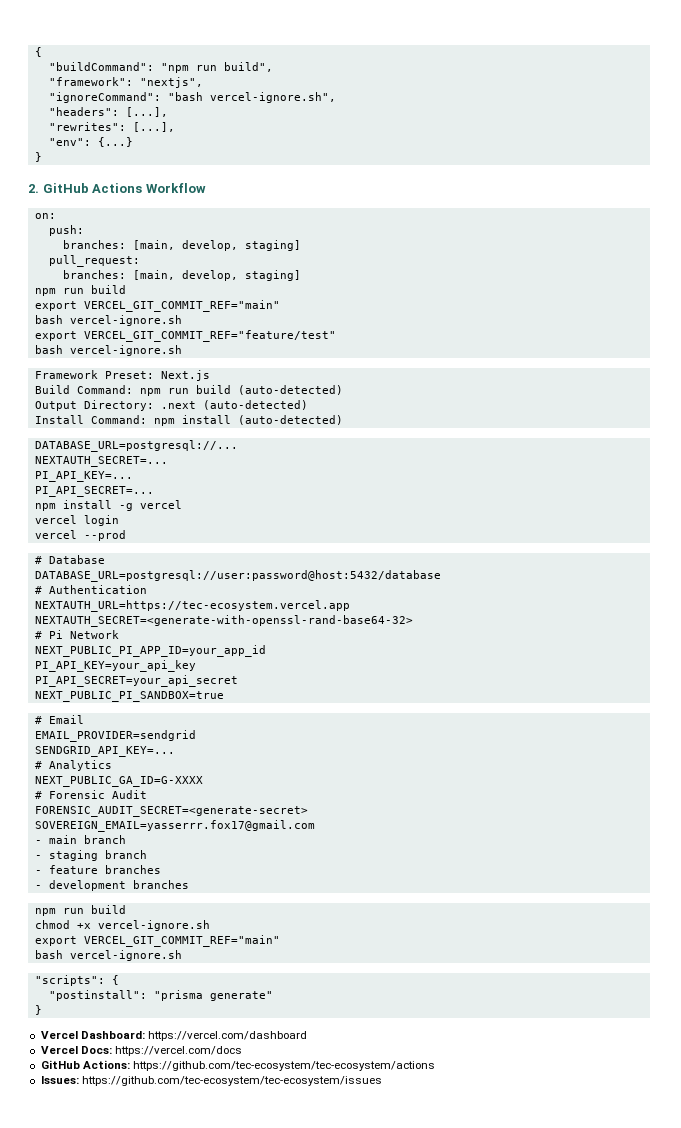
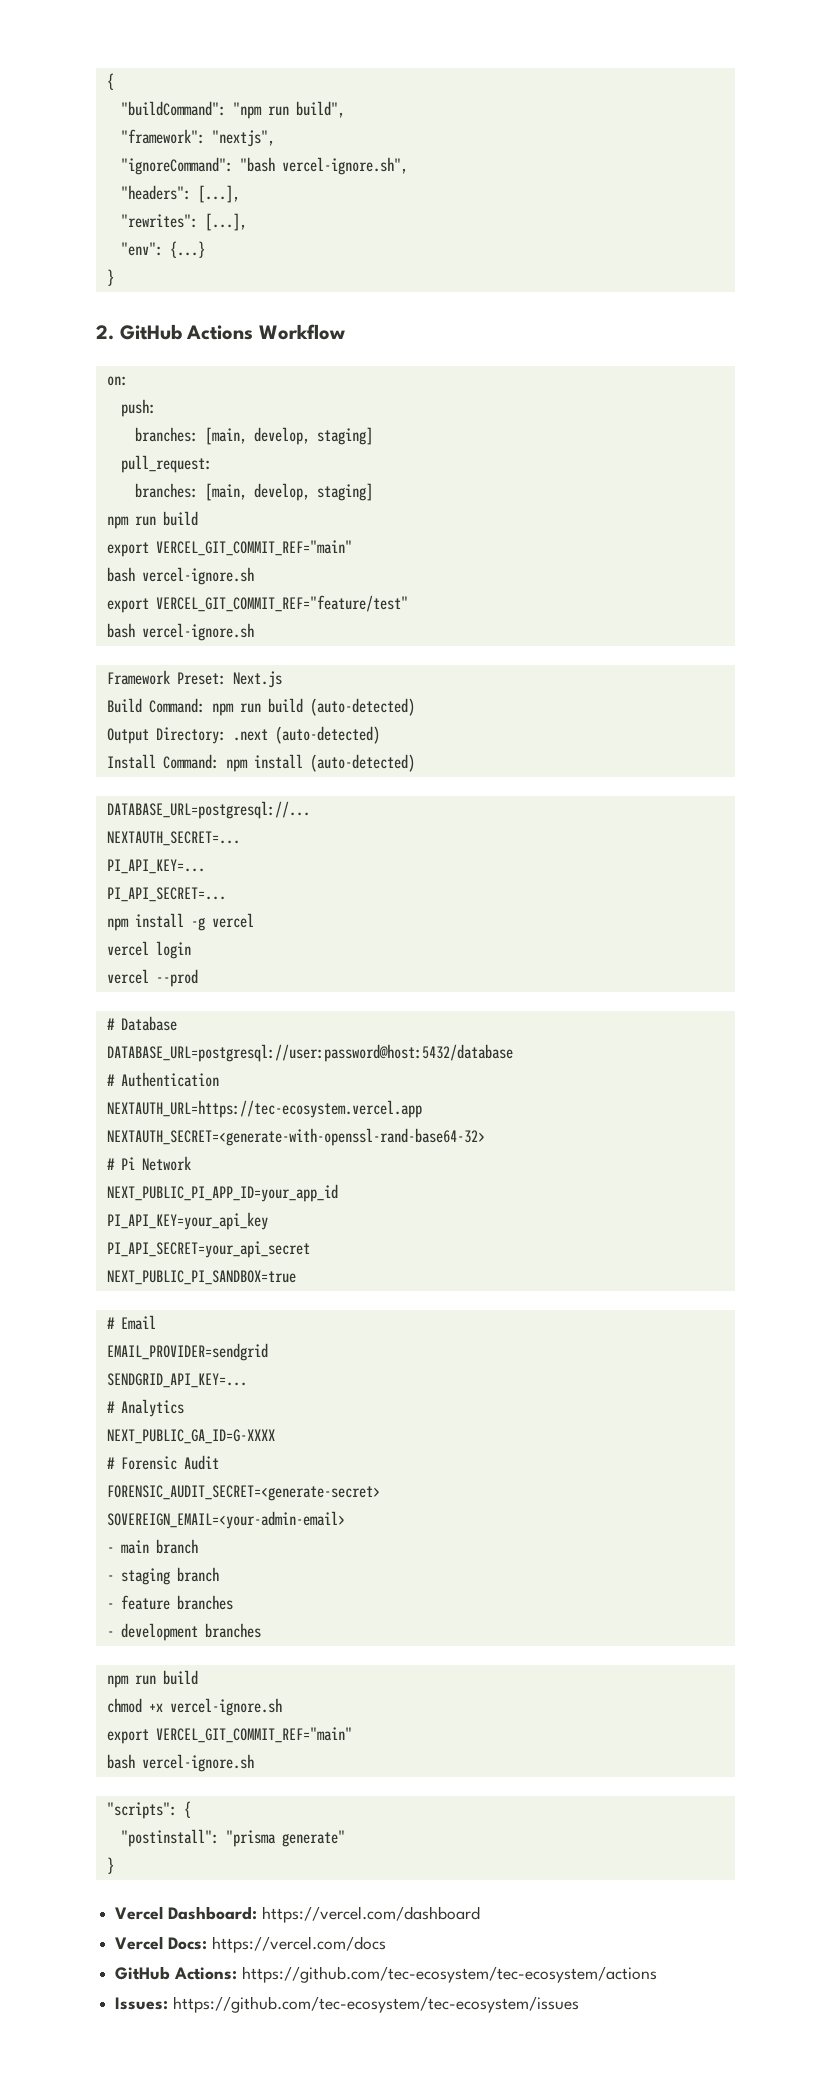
- SOVEREIGN_EMAIL=yasserrr.fox17@gmail.com
+ SOVEREIGN_EMAIL=<your-admin-email>

